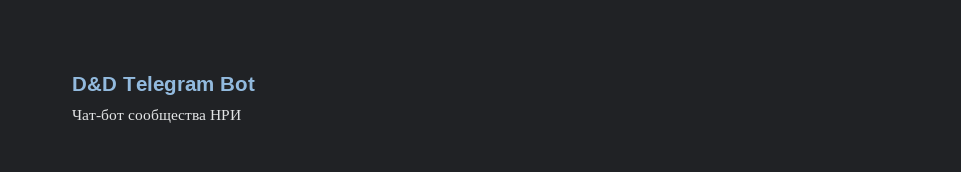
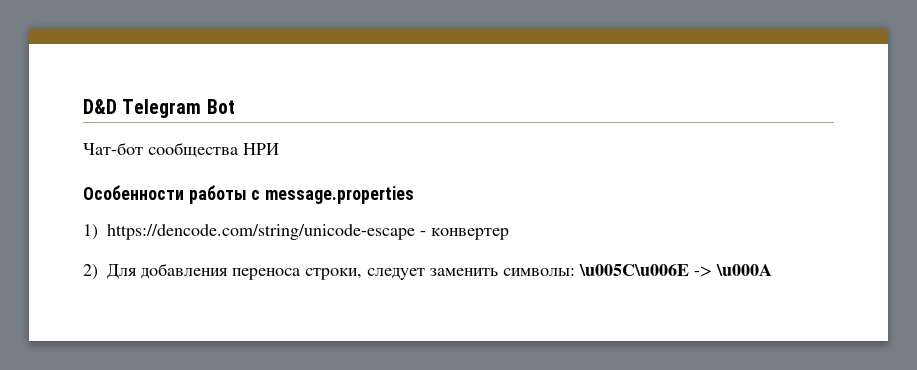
+ Особенности работы с message.properties
+ 1) https://dencode.com/string/unicode-escape - конвертер
+ 2) Для добавления переноса строки, следует заменить символы: \u005C\u006E -> \u000A

